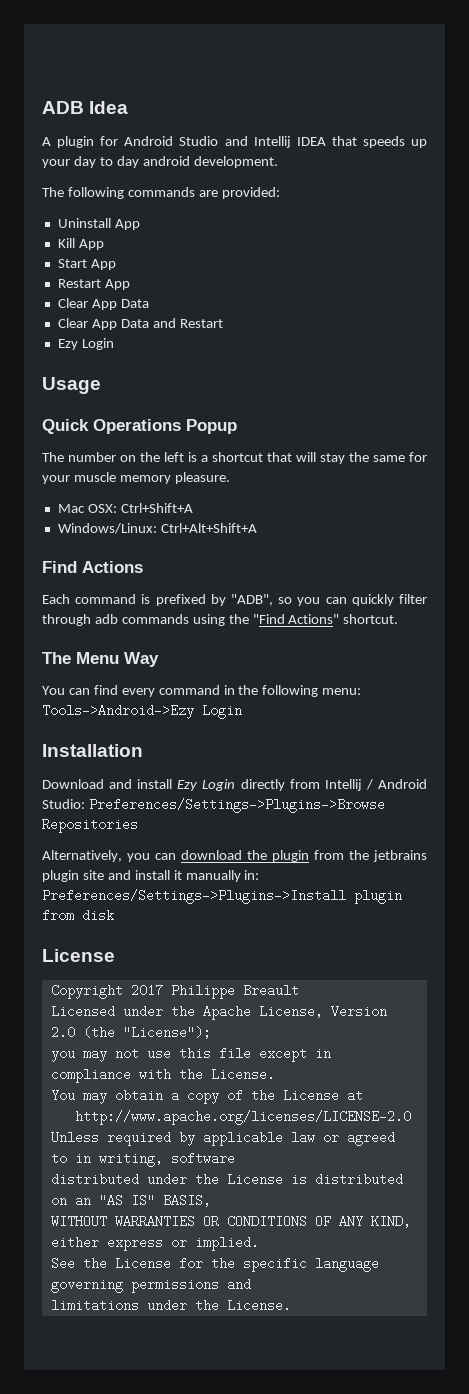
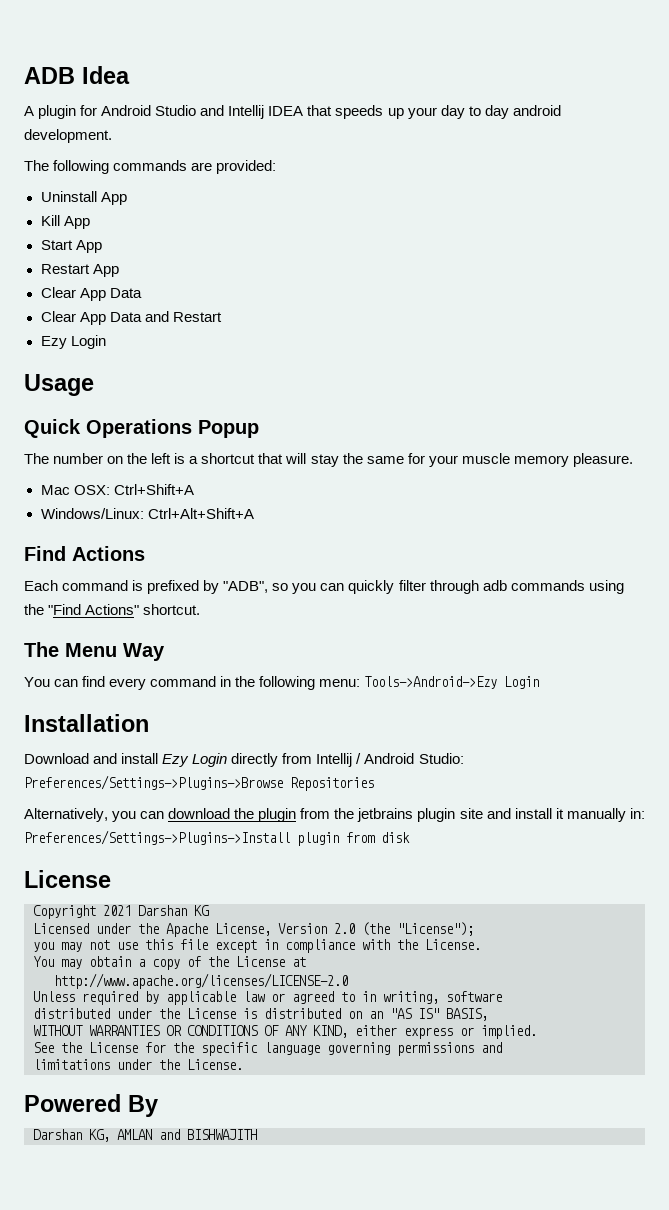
- Copyright 2017 Philippe Breault
+ Copyright 2021 Darshan KG
+ Powered By
+ Darshan KG, AMLAN and BISHWAJITH

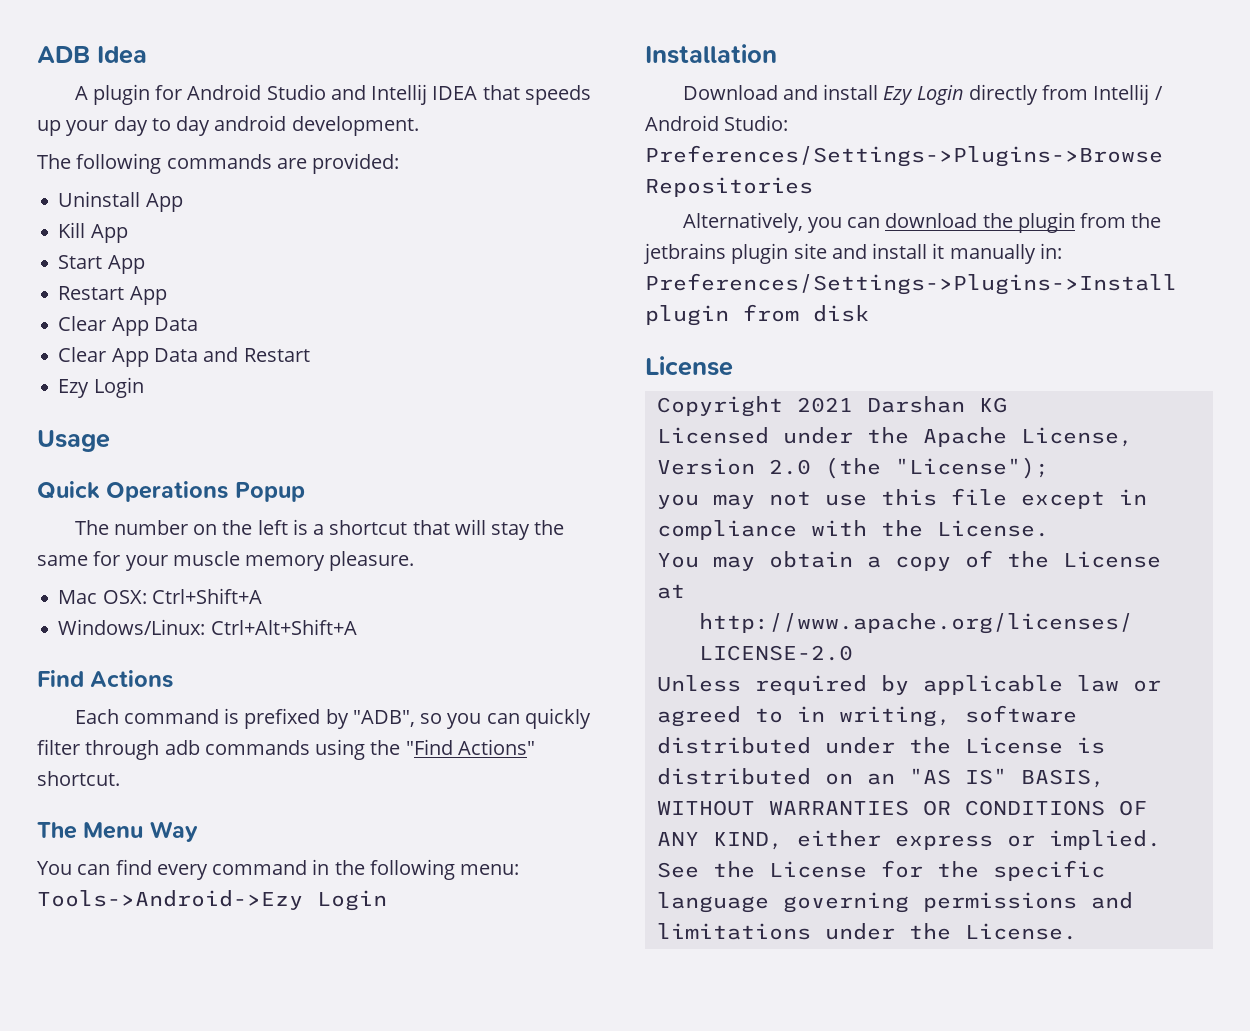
- Powered By
- Darshan KG, AMLAN and BISHWAJITH

